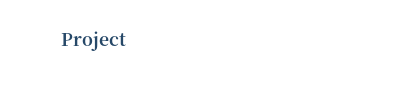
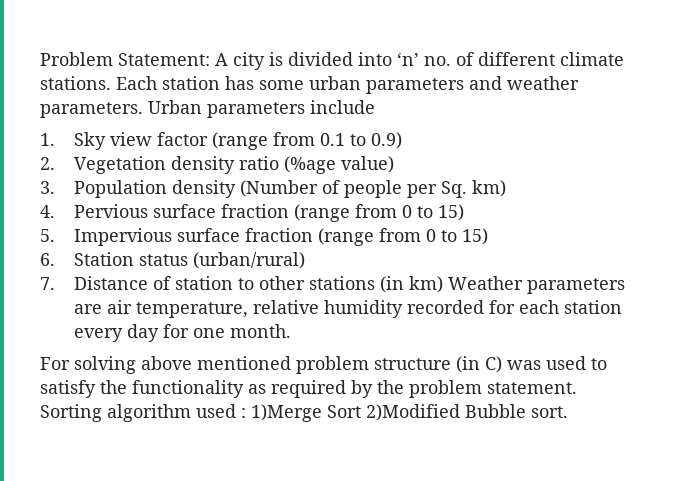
- Project
+ Problem Statement: A city is divided into ‘n’ no. of different climate stations. Each station has some urban parameters and weather parameters. Urban parameters include
+ 1. Sky view factor (range from 0.1 to 0.9)
+ 2. Vegetation density ratio (%age value)
+ 3. Population density (Number of people per Sq. km)
+ 4. Pervious surface fraction (range from 0 to 15)
+ 5. Impervious surface fraction (range from 0 to 15)
+ 6. Station status (urban/rural)
+ 7. Distance of station to other stations (in km) Weather parameters are air temperature, relative humidity recorded for each station every day for one month.
+ For solving above mentioned problem structure (in C) was used to satisfy the functionality as required by the problem statement. Sorting algorithm used : 1)Merge Sort 2)Modified Bubble sort.

